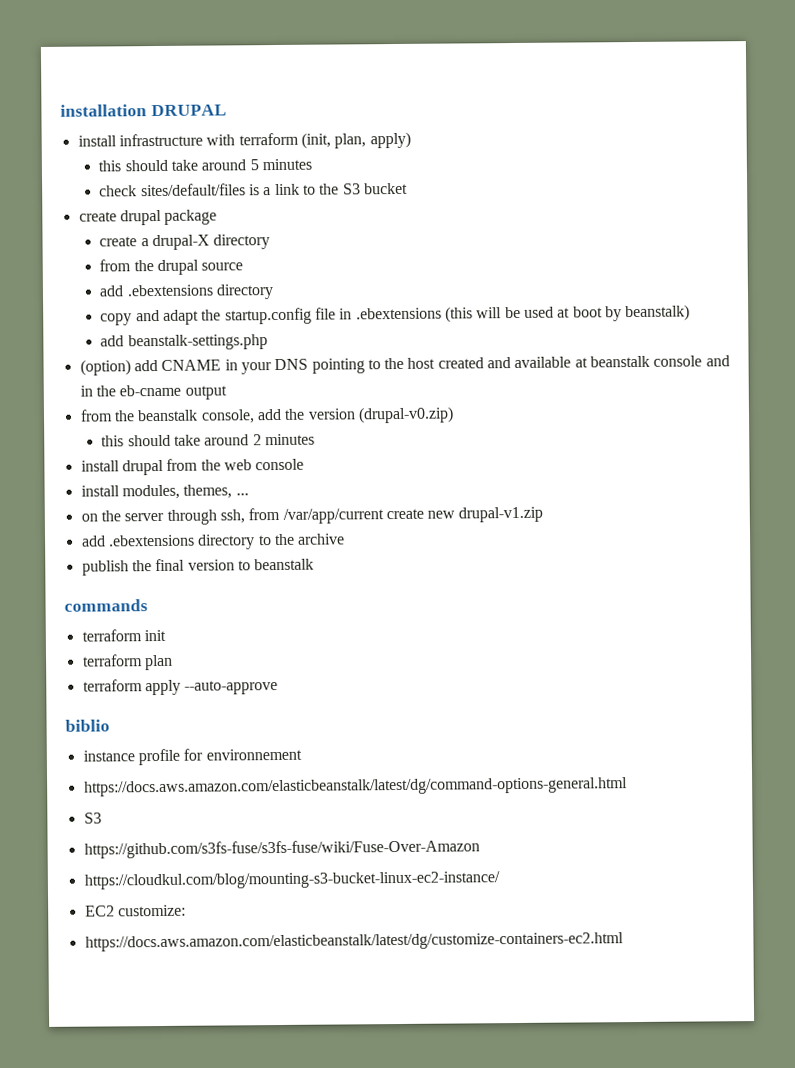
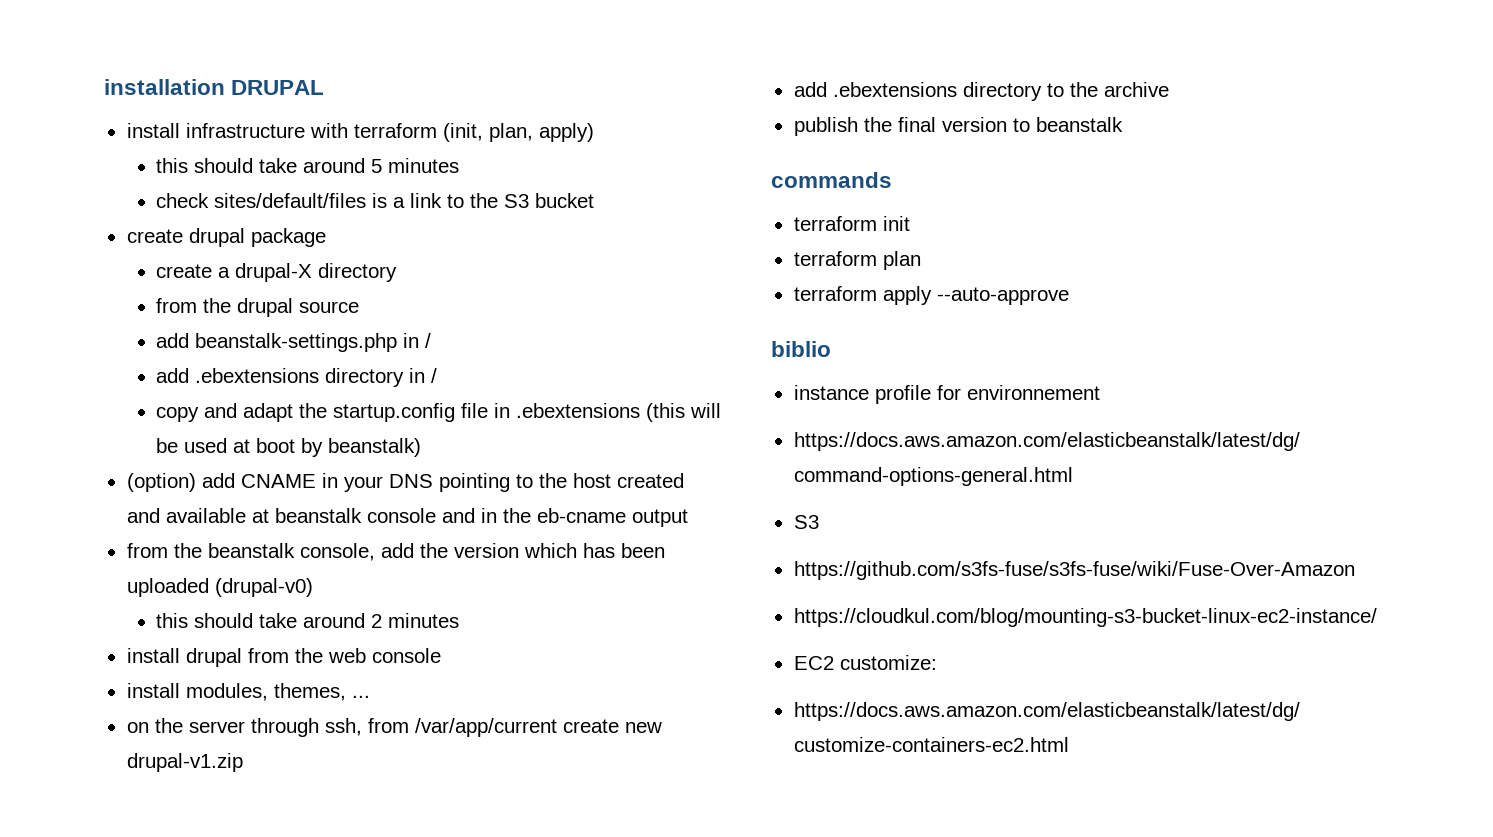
  from the drupal source
- add .ebextensions directory
+ add beanstalk-settings.php in /
+ add .ebextensions directory in /
- add beanstalk-settings.php
- from the beanstalk console, add the version (drupal-v0.zip)
+ from the beanstalk console, add the version which has been uploaded (drupal-v0)

